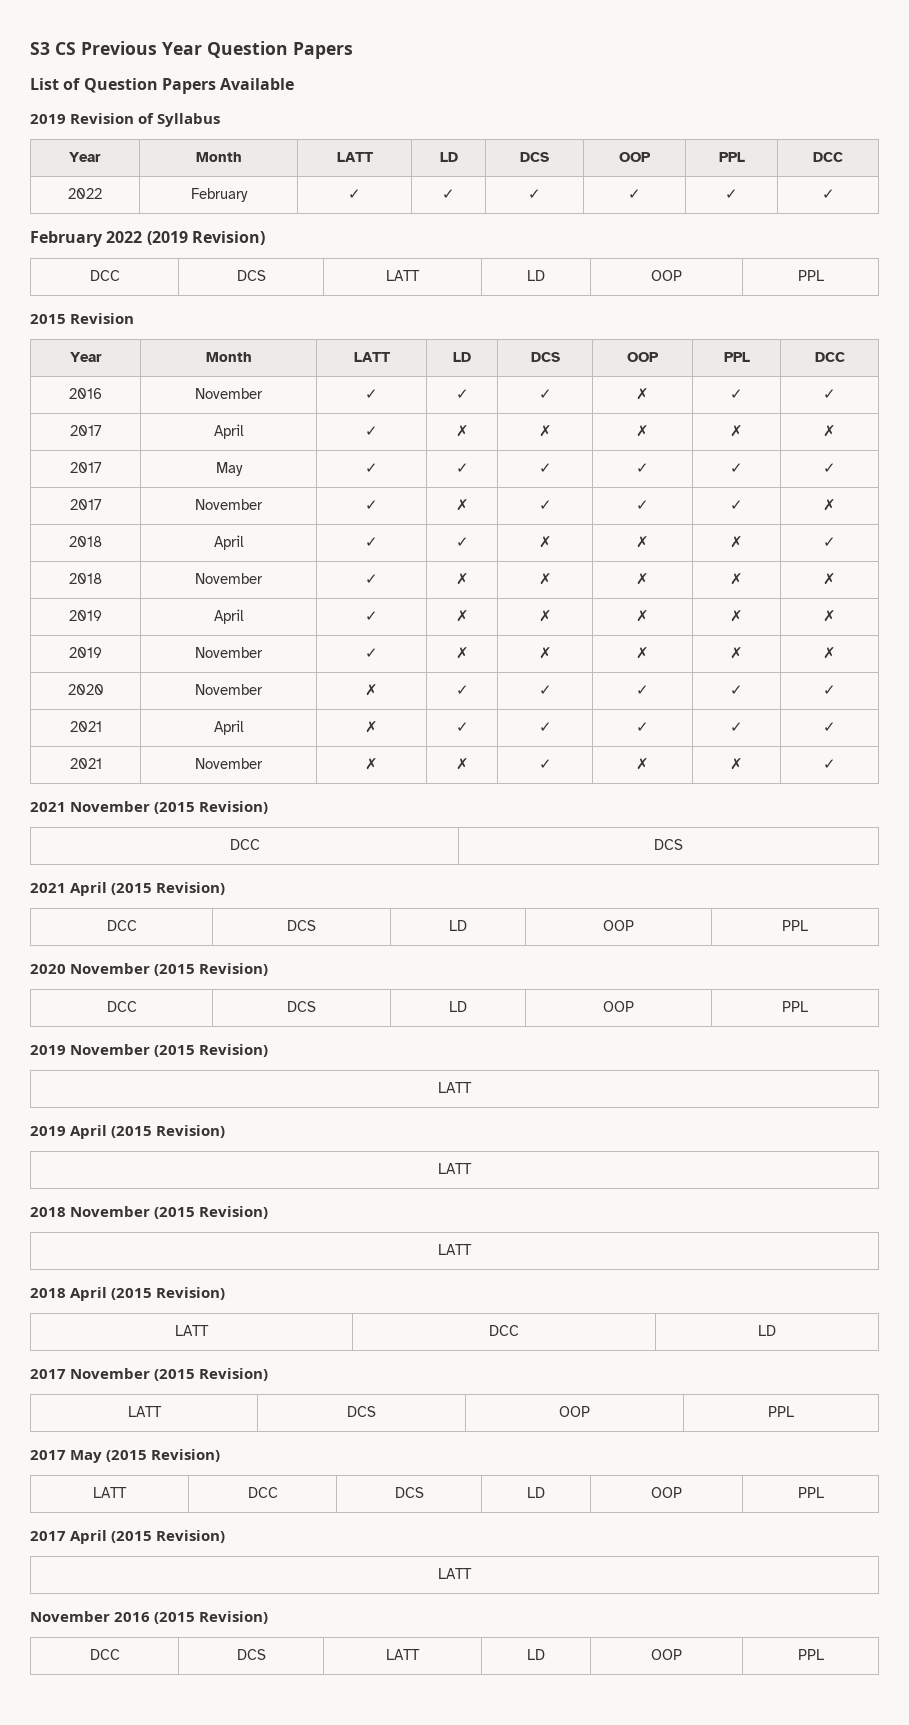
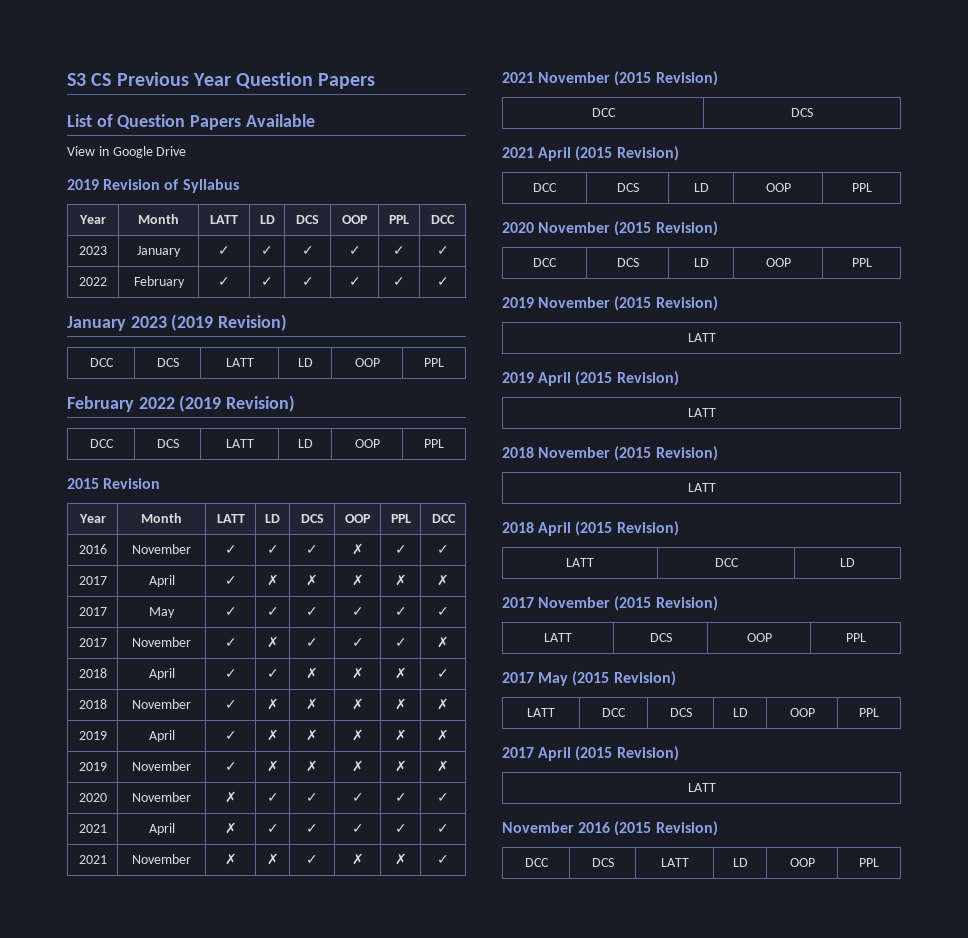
+ View in Google Drive
+ 2023 | January | ✓ | ✓ | ✓ | ✓ | ✓ | ✓
+ January 2023 (2019 Revision)
+ DCC | DCS | LATT | LD | OOP | PPL

